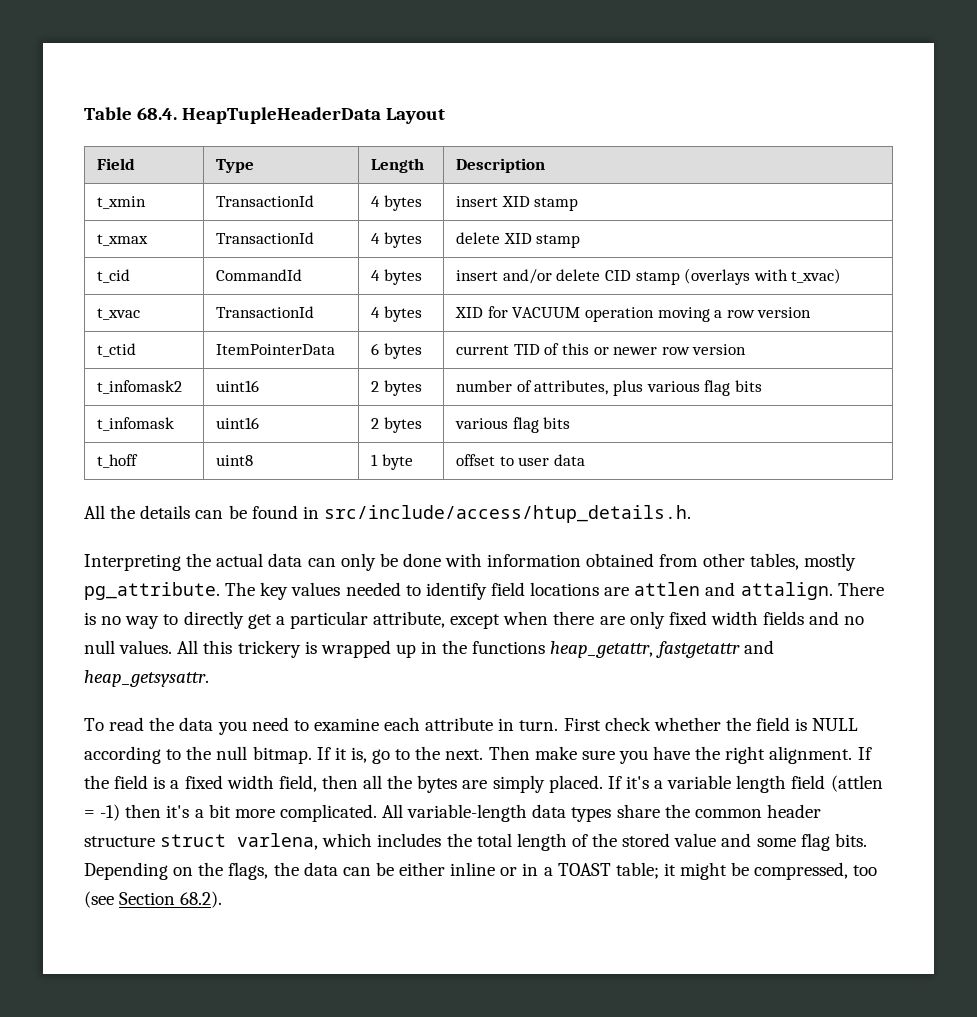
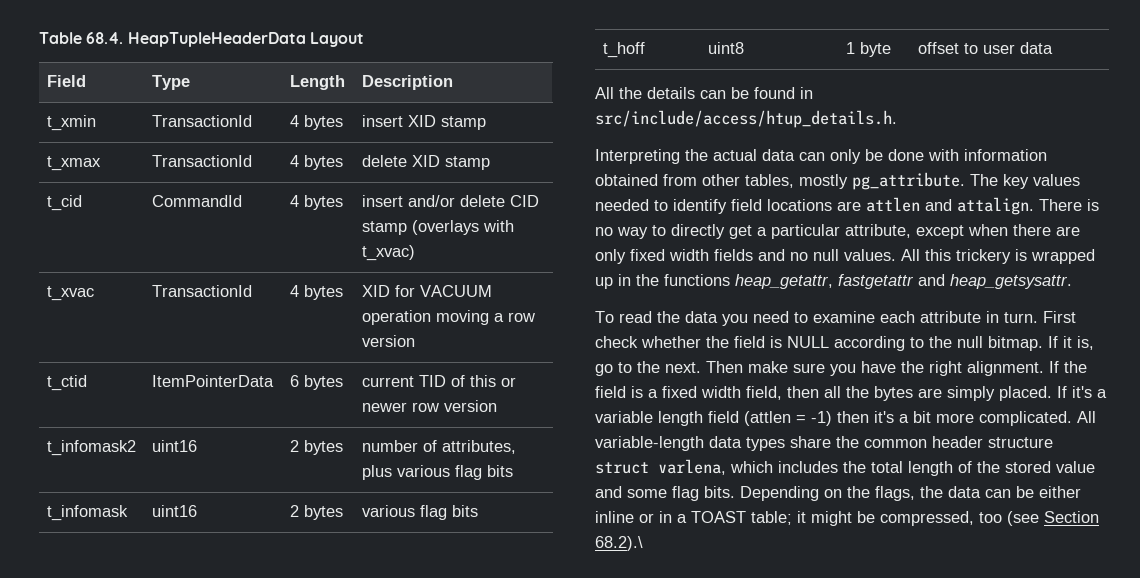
- Depending on the flags, the data can be either inline or in a TOAST table; it might be compressed, too (see Section 68.2).
+ Depending on the flags, the data can be either inline or in a TOAST table; it might be compressed, too (see Section 68.2).\

